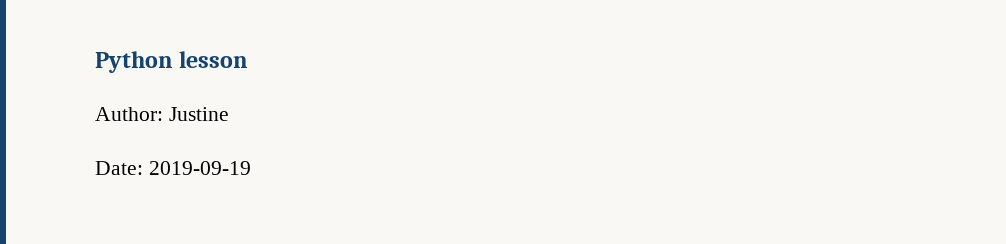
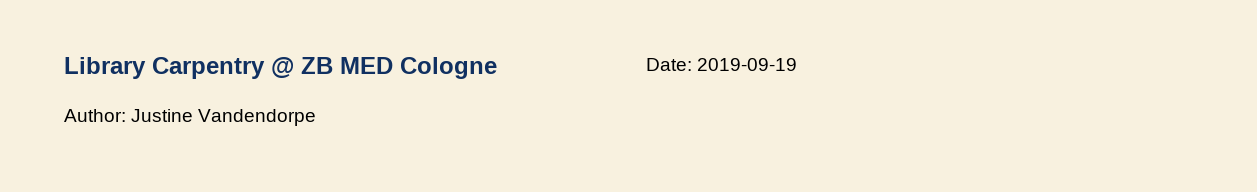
- Python lesson
+ Library Carpentry @ ZB MED Cologne
- Author: Justine
+ Author: Justine Vandendorpe

